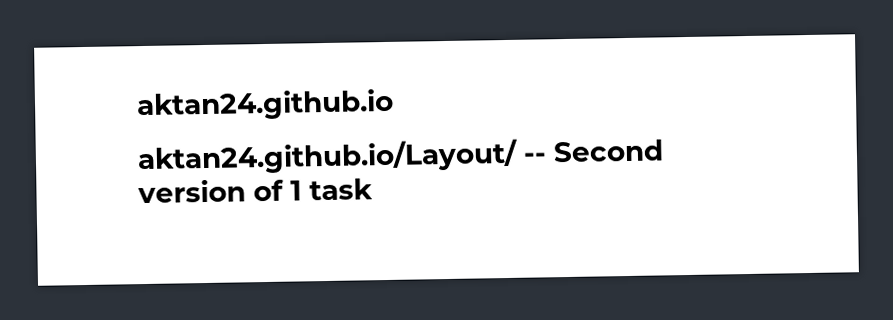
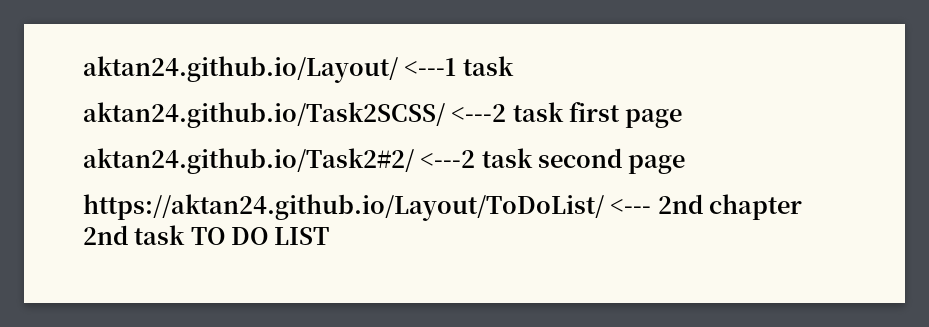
- aktan24.github.io
- aktan24.github.io/Layout/ -- Second version of 1 task
+ aktan24.github.io/Layout/ <---1 task
+ aktan24.github.io/Task2SCSS/ <---2 task first page
+ aktan24.github.io/Task2#2/ <---2 task second page
+ https://aktan24.github.io/Layout/ToDoList/ <--- 2nd chapter 2nd task TO DO LIST

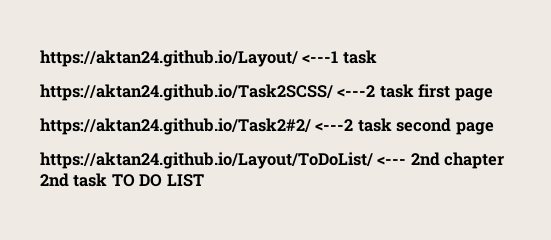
- aktan24.github.io/Layout/ <---1 task
+ https://aktan24.github.io/Layout/ <---1 task
- aktan24.github.io/Task2SCSS/ <---2 task first page
+ https://aktan24.github.io/Task2SCSS/ <---2 task first page
- aktan24.github.io/Task2#2/ <---2 task second page
+ https://aktan24.github.io/Task2#2/ <---2 task second page

